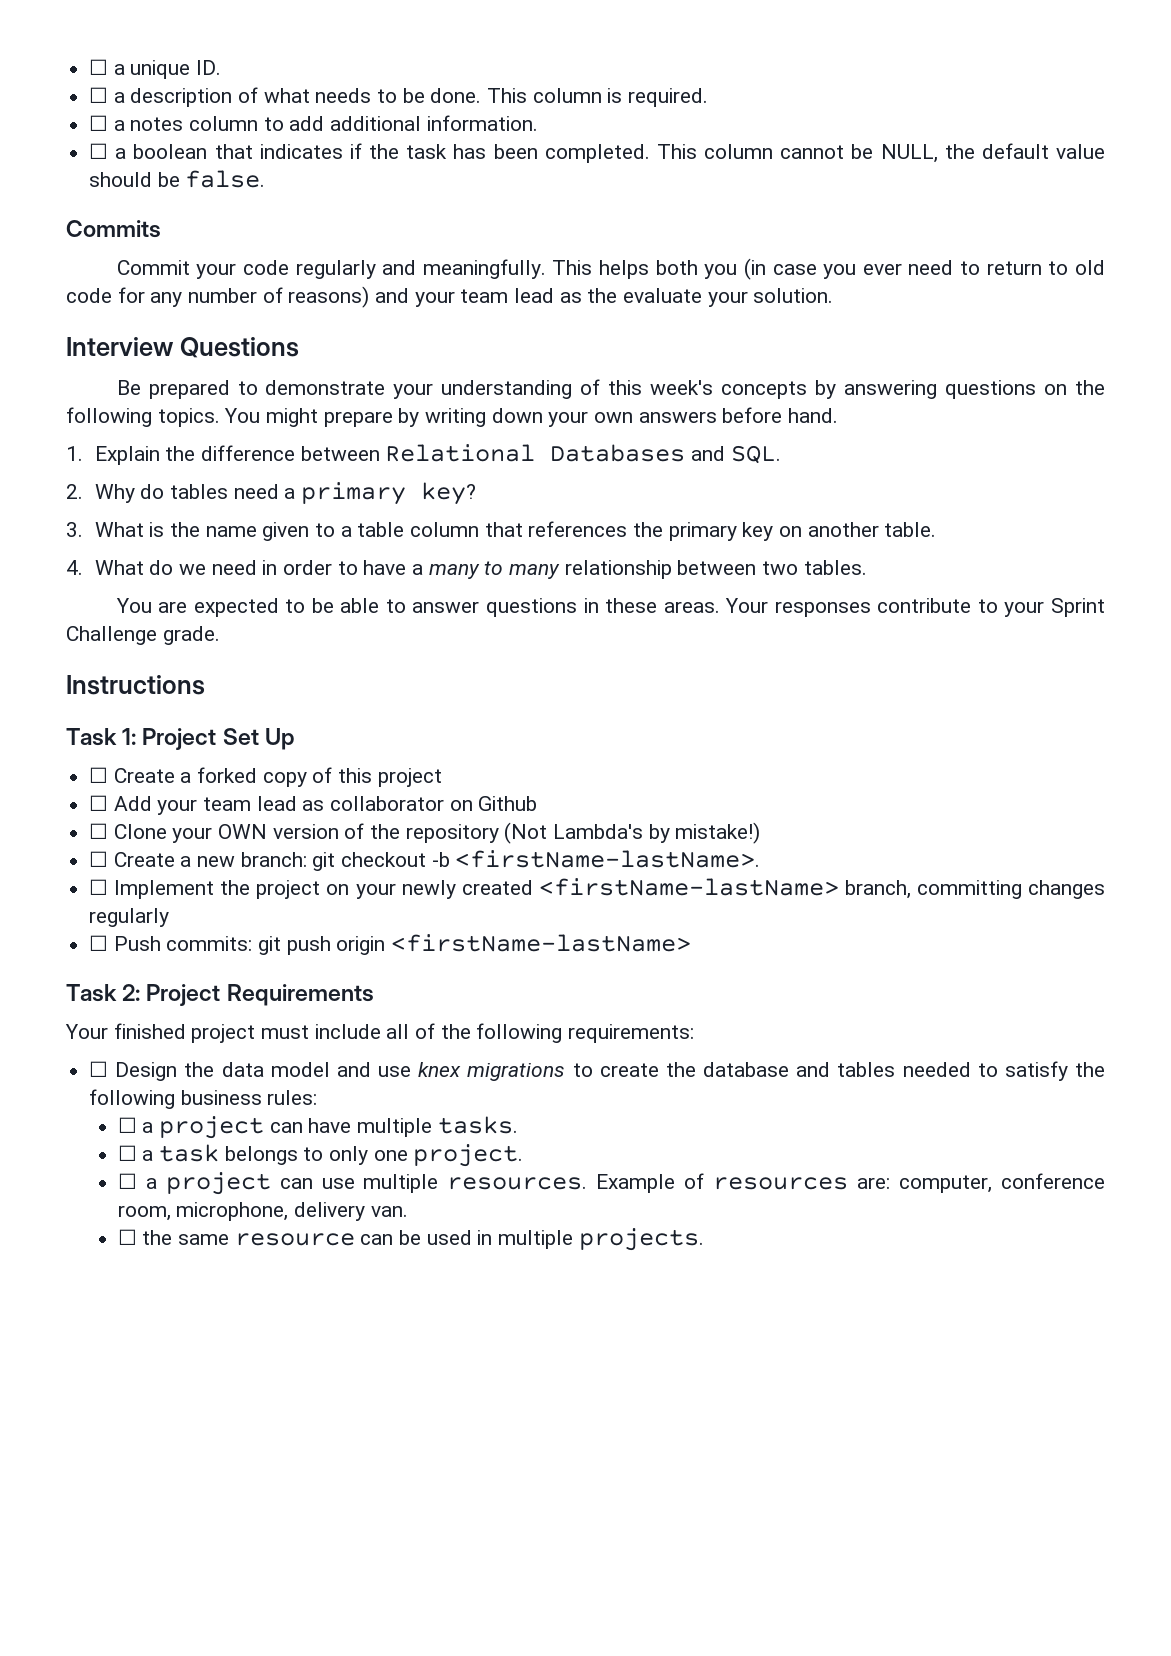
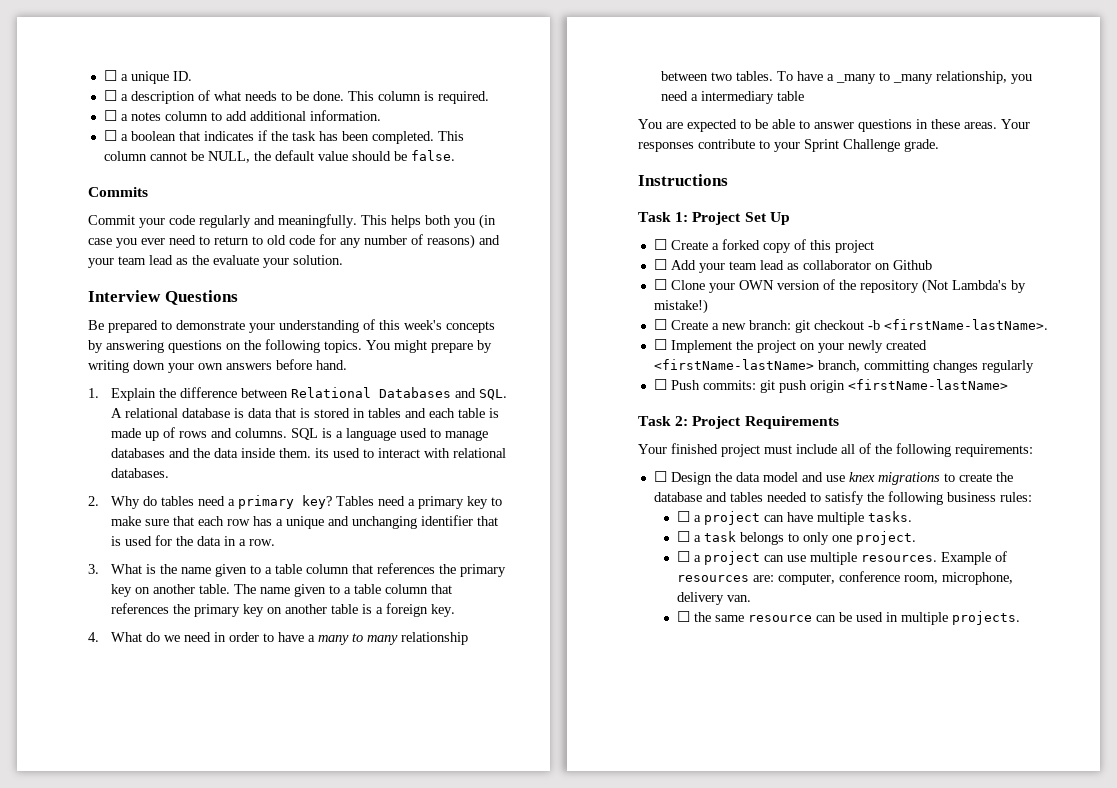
- 1. Explain the difference between Relational Databases and SQL.
+ 1. Explain the difference between Relational Databases and SQL. A relational database is data that is stored in tables and each table is made up of rows and columns. SQL is a language used to manage databases and the data inside them. its used to interact with relational databases.
+ Tables need a primary key to make sure that each row has a unique and unchanging identifier that is used for the data in a row.
+ The name given to a table column that references the primary key on another table is a foreign key.
+ To have a _many to _many relationship, you need a intermediary table

